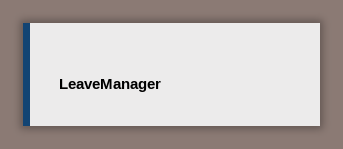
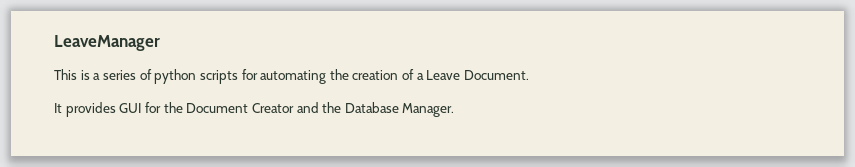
+ This is a series of python scripts for automating the creation of a Leave Document.
+ It provides GUI for the Document Creator and the Database Manager.

